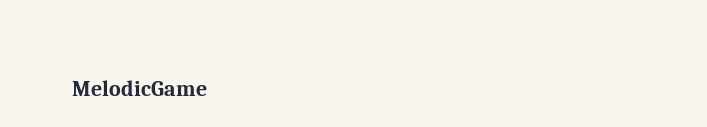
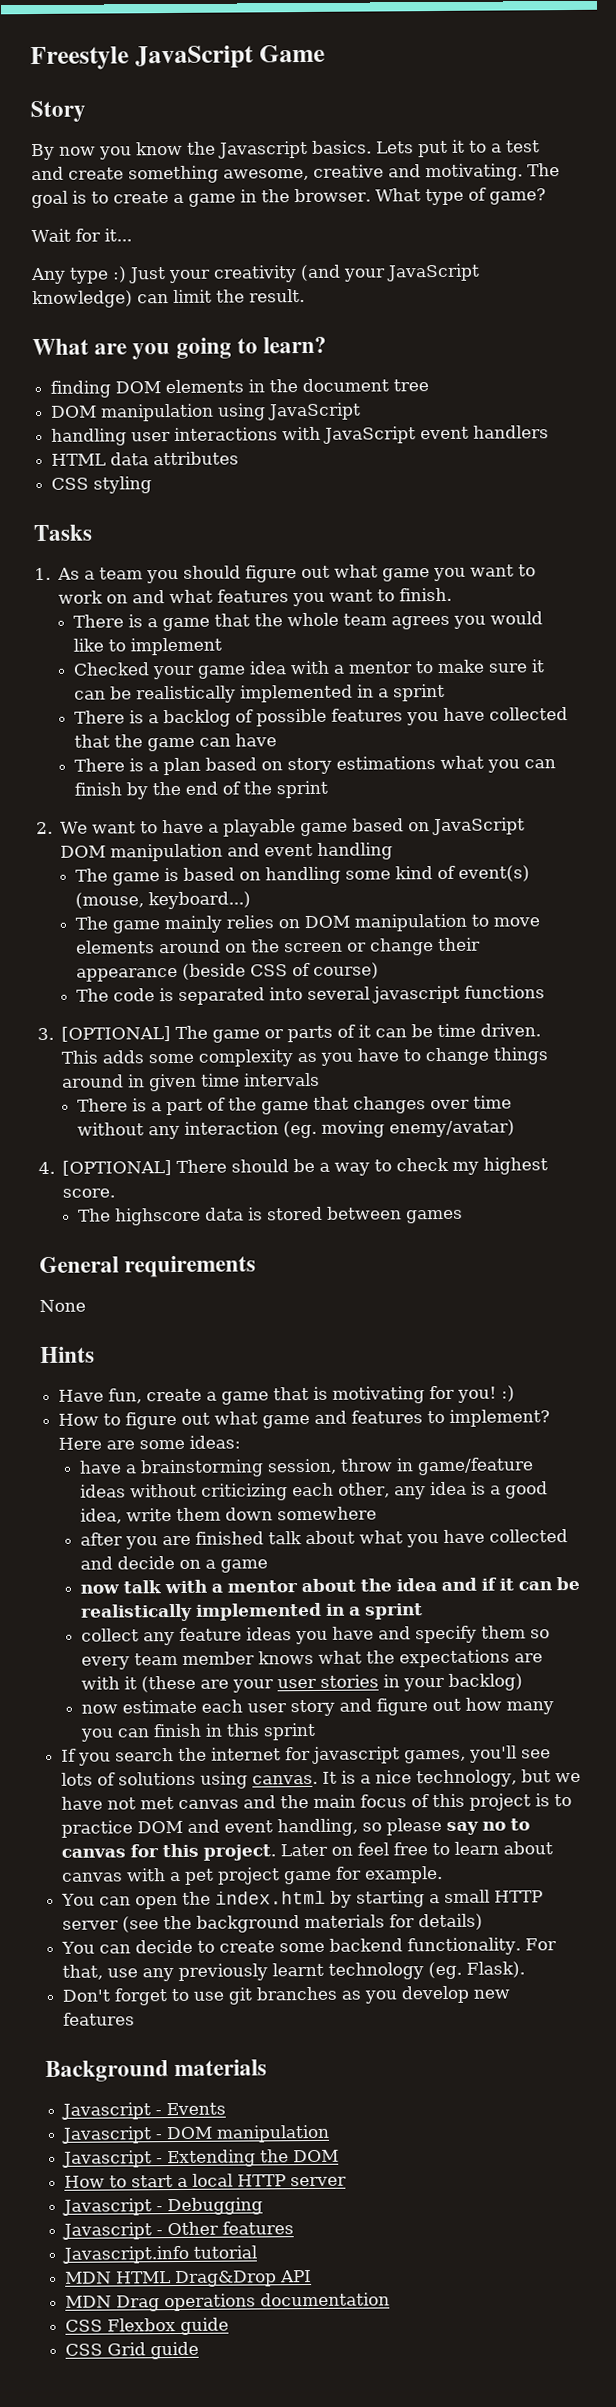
- MelodicGame
+ Freestyle JavaScript Game
+ Story
+ By now you know the Javascript basics. Lets put it to a test and create something awesome, creative and motivating. The goal is to create a game in the browser. What type of game?
+ Wait for it...
+ Any type :) Just your creativity (and your JavaScript knowledge) can limit the result.
+ What are you going to learn?
+ finding DOM elements in the document tree
+ DOM manipulation using JavaScript
+ handling user interactions with JavaScript event handlers
+ HTML data attributes
+ CSS styling
+ Tasks
+ 1. As a team you should figure out what game you want to work on and what features you want to finish.
+ There is a game that the whole team agrees you would like to implement
+ Checked your game idea with a mentor to make sure it can be realistically implemented in a sprint
+ There is a backlog of possible features you have collected that the game can have
+ There is a plan based on story estimations what you can finish by the end of the sprint
+ 2. We want to have a playable game based on JavaScript DOM manipulation and event handling
+ The game is based on handling some kind of event(s) (mouse, keyboard...)
+ The game mainly relies on DOM manipulation to move elements around on the screen or change their appearance (beside CSS of course)
+ The code is separated into several javascript functions
+ 3. [OPTIONAL] The game or parts of it can be time driven. This adds some complexity as you have to change things around in given time intervals
+ There is a part of the game that changes over time without any interaction (eg. moving enemy/avatar)
+ 4. [OPTIONAL] There should be a way to check my highest score.
+ The highscore data is stored between games
+ General requirements
+ None
+ Hints
+ Have fun, create a game that is motivating for you! :)
+ How to figure out what game and features to implement? Here are some ideas:
+ have a brainstorming session, throw in game/feature ideas without criticizing each other, any idea is a good idea, write them down somewhere
+ after you are finished talk about what you have collected and decide on a game
+ now talk with a mentor about the idea and if it can be realistically implemented in a sprint
+ collect any feature ideas you have and specify them so every team member knows what the expectations are with it (these are your user stories in your backlog)
+ now estimate each user story and figure out how many you can finish in this sprint
+ If you search the internet for javascript games, you'll see lots of solutions using canvas. It is a nice technology, but we have not met canvas and the main focus of this project is to practice DOM and event handling, so please say no to canvas for this project. Later on feel free to learn about canvas with a pet project game for example.
+ You can open the index.html by starting a small HTTP server (see the background materials for details)
+ You can decide to create some backend functionality. For that, use any previously learnt technology (eg. Flask).
+ Don't forget to use git branches as you develop new features
+ Background materials
+ Javascript - Events
+ Javascript - DOM manipulation
+ Javascript - Extending the DOM
+ How to start a local HTTP server
+ Javascript - Debugging
+ Javascript - Other features
+ Javascript.info tutorial
+ MDN HTML Drag&Drop API
+ MDN Drag operations documentation
+ CSS Flexbox guide
+ CSS Grid guide

